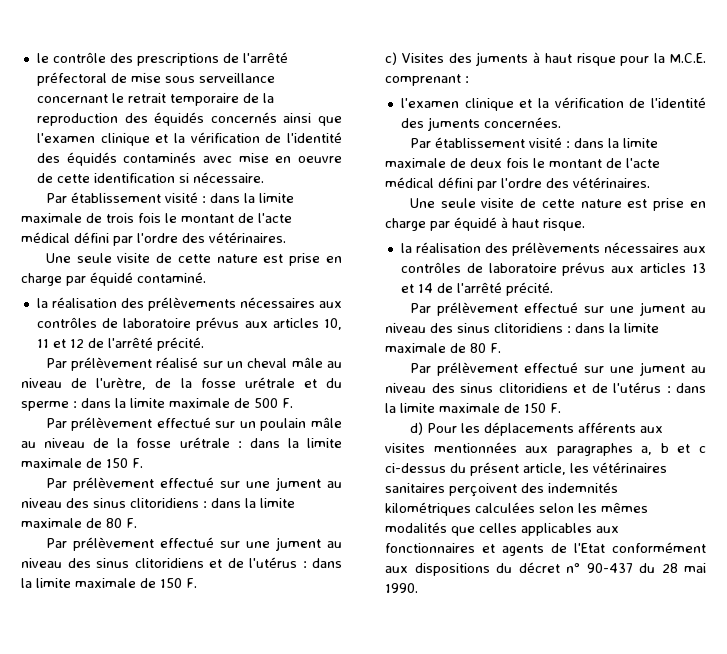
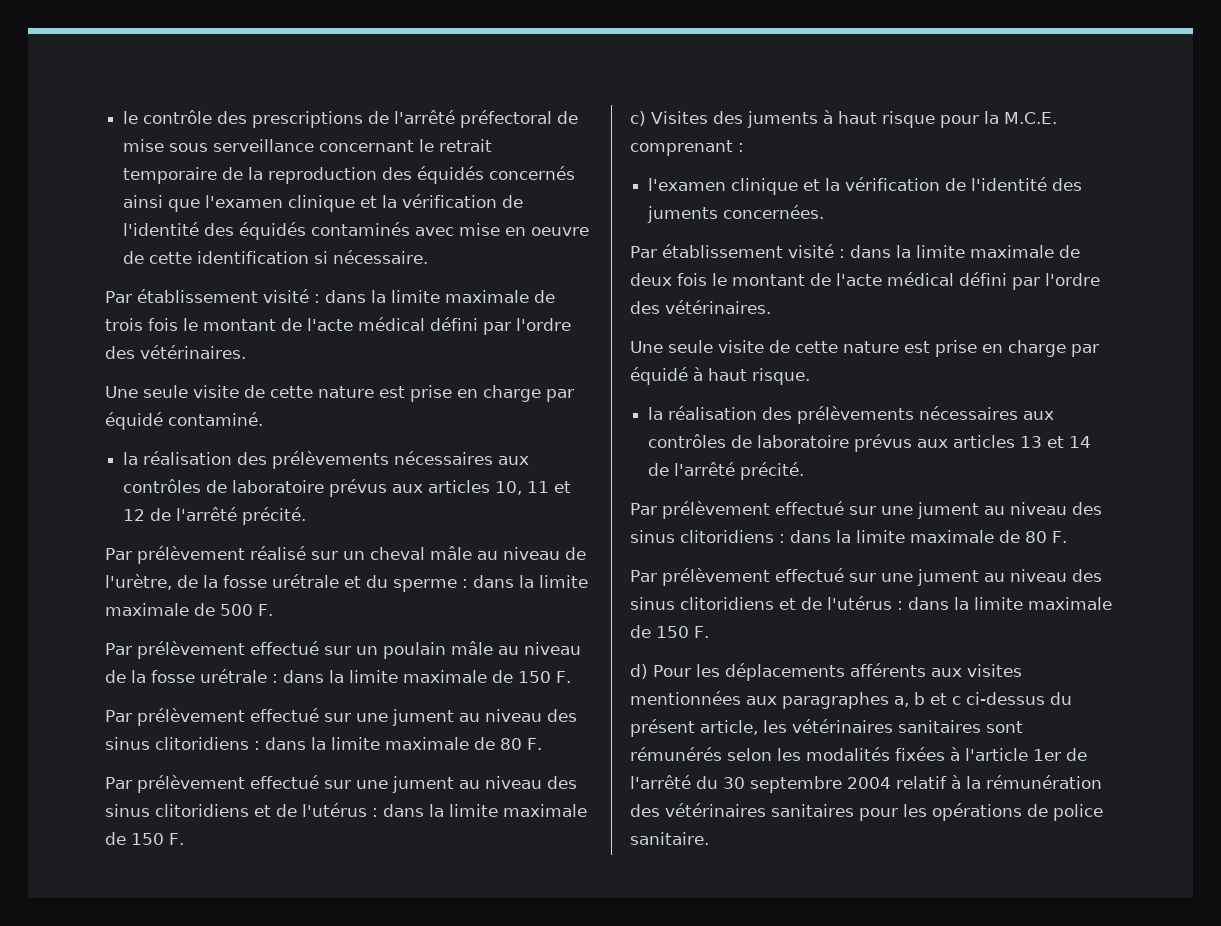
- d) Pour les déplacements afférents aux visites mentionnées aux paragraphes a, b et c ci-dessus du présent article, les vétérinaires sanitaires perçoivent des indemnités kilométriques calculées selon les mêmes modalités que celles applicables aux fonctionnaires et agents de l'Etat conformément aux dispositions du décret n° 90-437 du 28 mai 1990.
+ d) Pour les déplacements afférents aux visites mentionnées aux paragraphes a, b et c ci-dessus du présent article, les vétérinaires sanitaires sont rémunérés selon les modalités fixées à l'article 1er de l'arrêté du 30 septembre 2004 relatif à la rémunération des vétérinaires sanitaires pour les opérations de police sanitaire.

